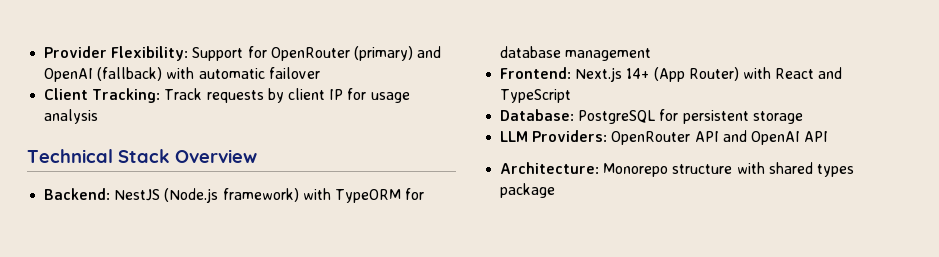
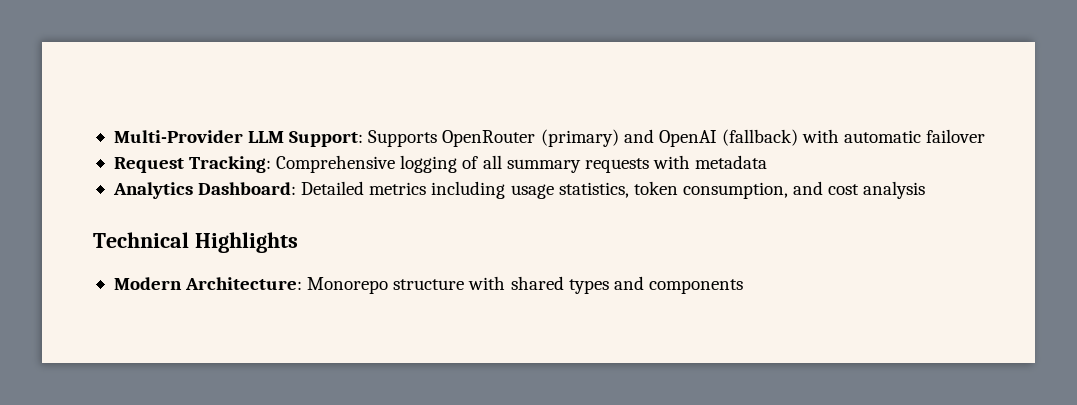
- Provider Flexibility: Support for OpenRouter (primary) and OpenAI (fallback) with automatic failover
+ Multi-Provider LLM Support: Supports OpenRouter (primary) and OpenAI (fallback) with automatic failover
- Client Tracking: Track requests by client IP for usage analysis
- Technical Stack Overview
- Backend: NestJS (Node.js framework) with TypeORM for database management
- Frontend: Next.js 14+ (App Router) with React and TypeScript
- Database: PostgreSQL for persistent storage
- LLM Providers: OpenRouter API and OpenAI API
- Architecture: Monorepo structure with shared types package
+ Request Tracking: Comprehensive logging of all summary requests with metadata
+ Analytics Dashboard: Detailed metrics including usage statistics, token consumption, and cost analysis
+ Technical Highlights
+ Modern Architecture: Monorepo structure with shared types and components

